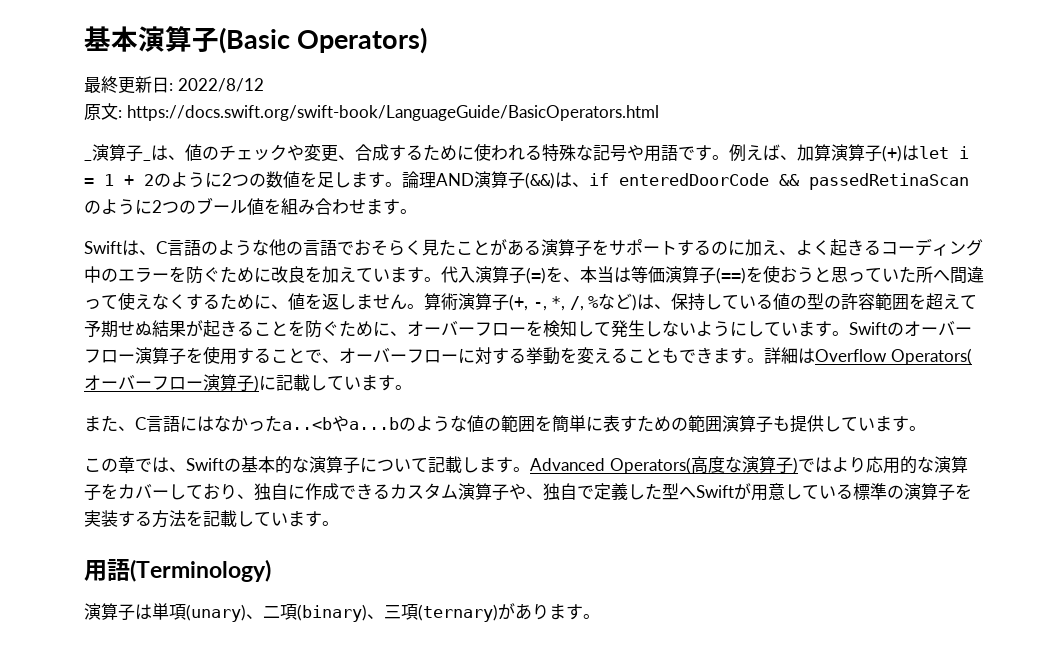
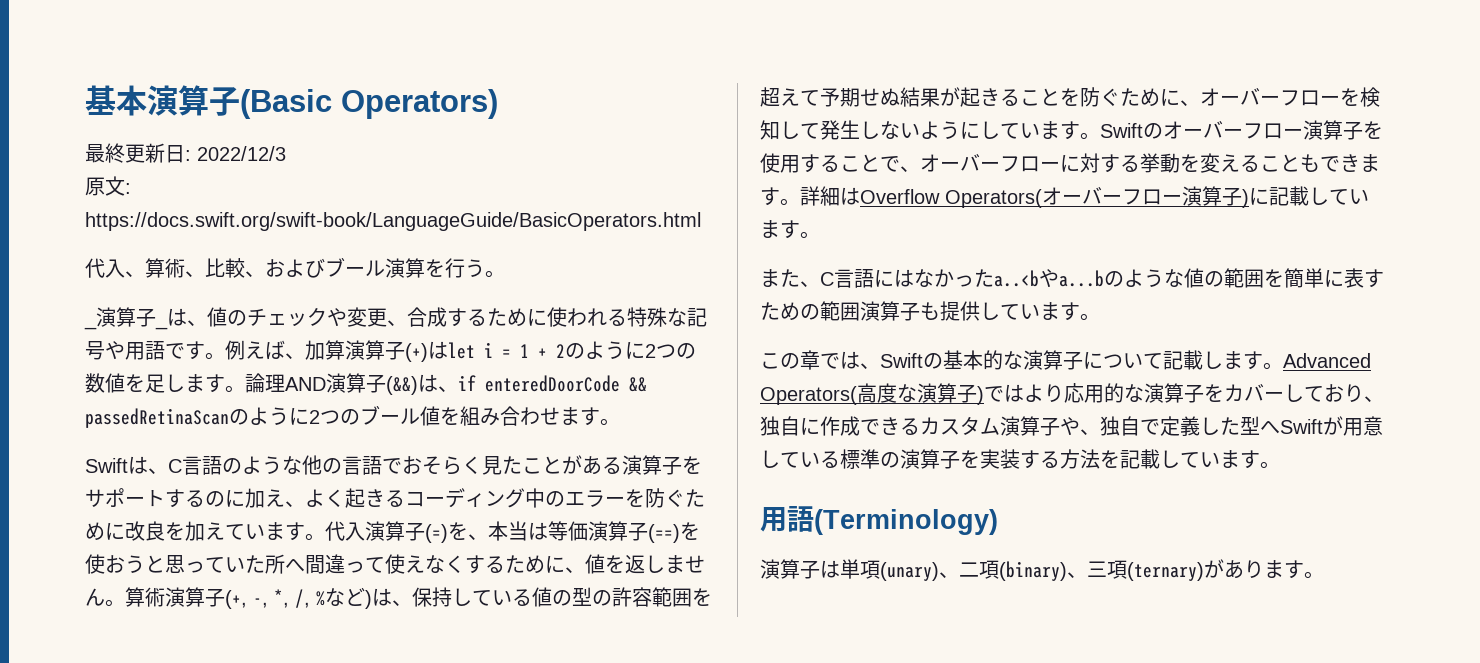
- 最終更新日: 2022/8/12
+ 最終更新日: 2022/12/3
+ 代入、算術、比較、およびブール演算を行う。

